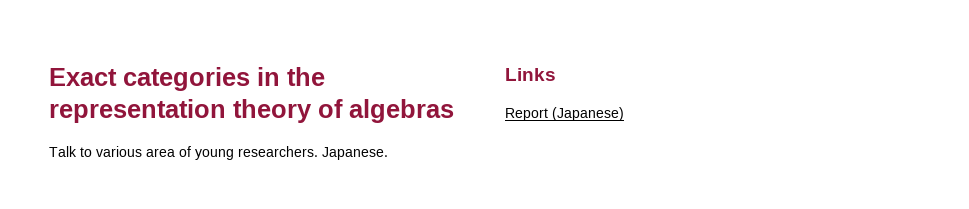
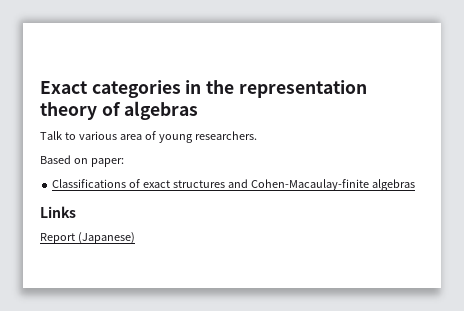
- Talk to various area of young researchers. Japanese.
+ Talk to various area of young researchers.
+ Based on paper:
+ Classifications of exact structures and Cohen-Macaulay-finite algebras

